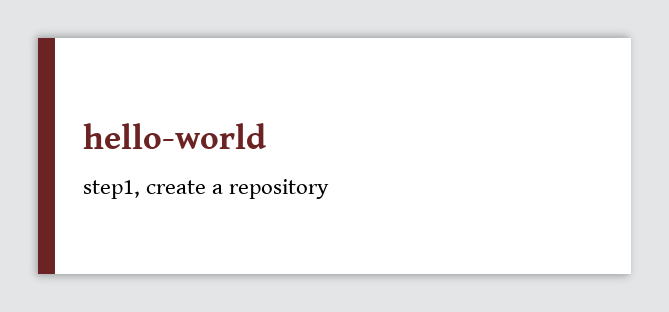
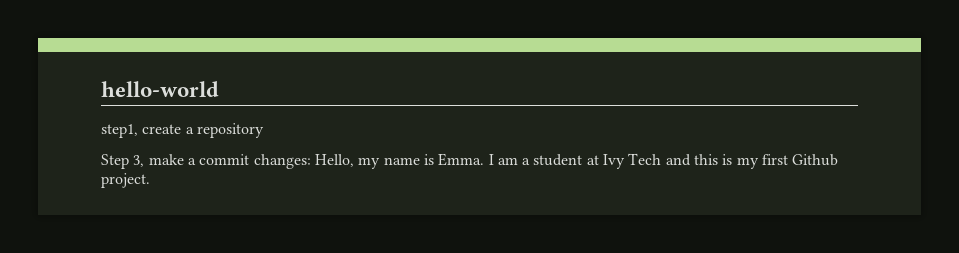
+ Step 3, make a commit changes: Hello, my name is Emma. I am a student at Ivy Tech and this is my first Github project.

